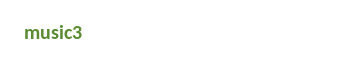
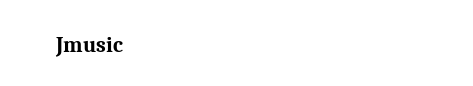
- music3
+ Jmusic

